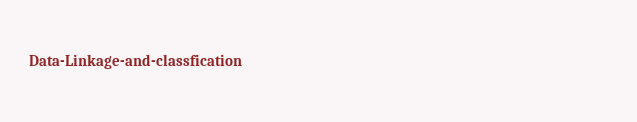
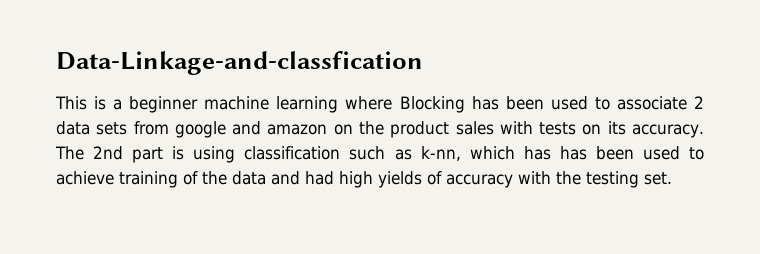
+ This is a beginner machine learning where Blocking has been used to associate 2 data sets from google and amazon on the product sales with tests on its accuracy. The 2nd part is using classification such as k-nn, which has has been used to achieve training of the data and had high yields of accuracy with the testing set.

